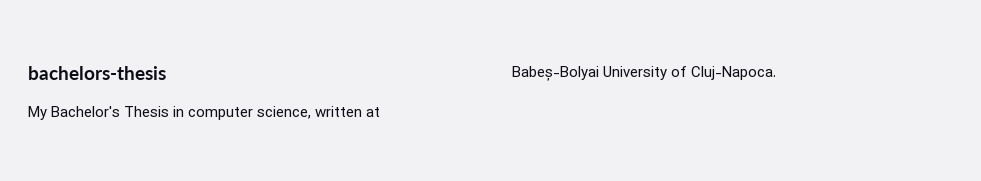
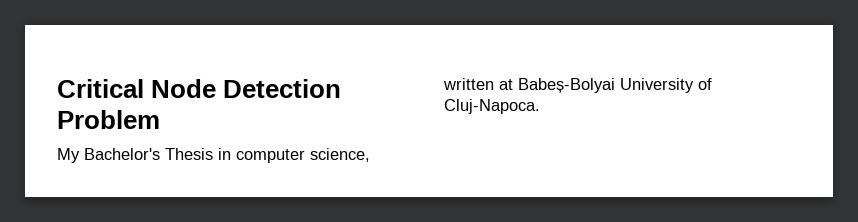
- bachelors-thesis
+ Critical Node Detection Problem

